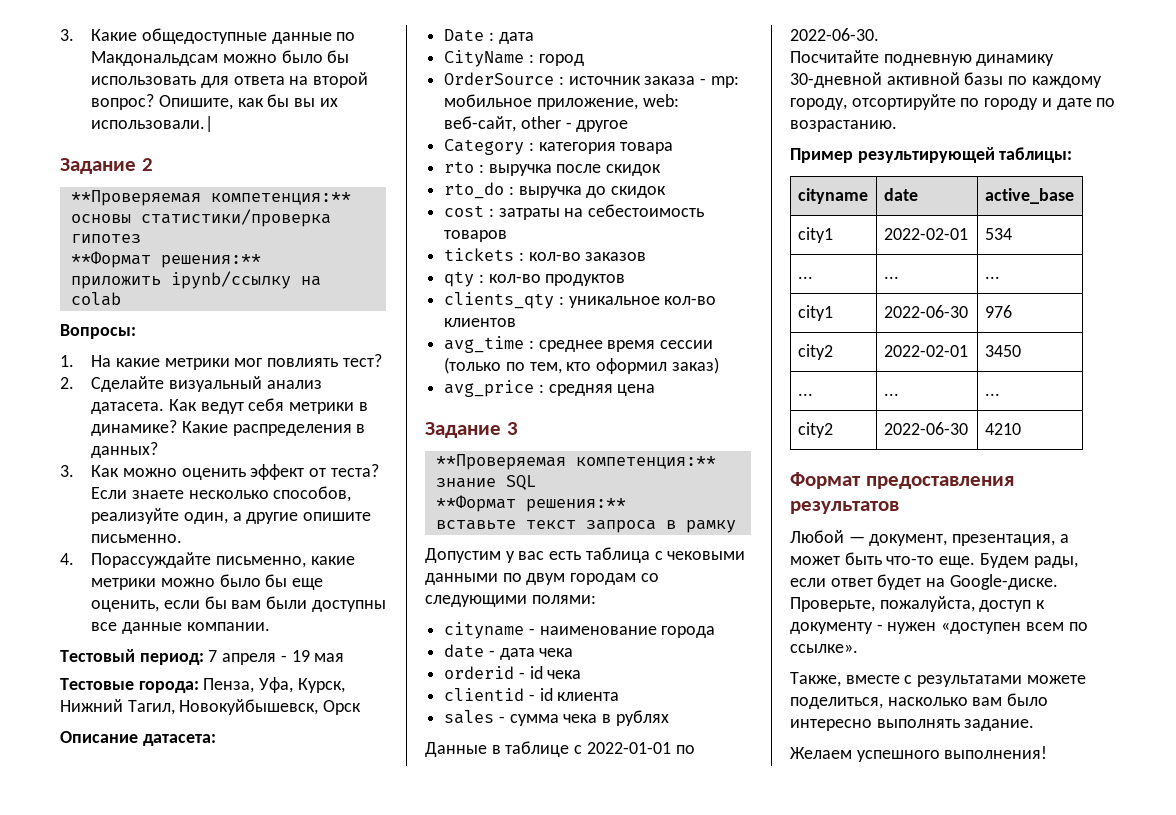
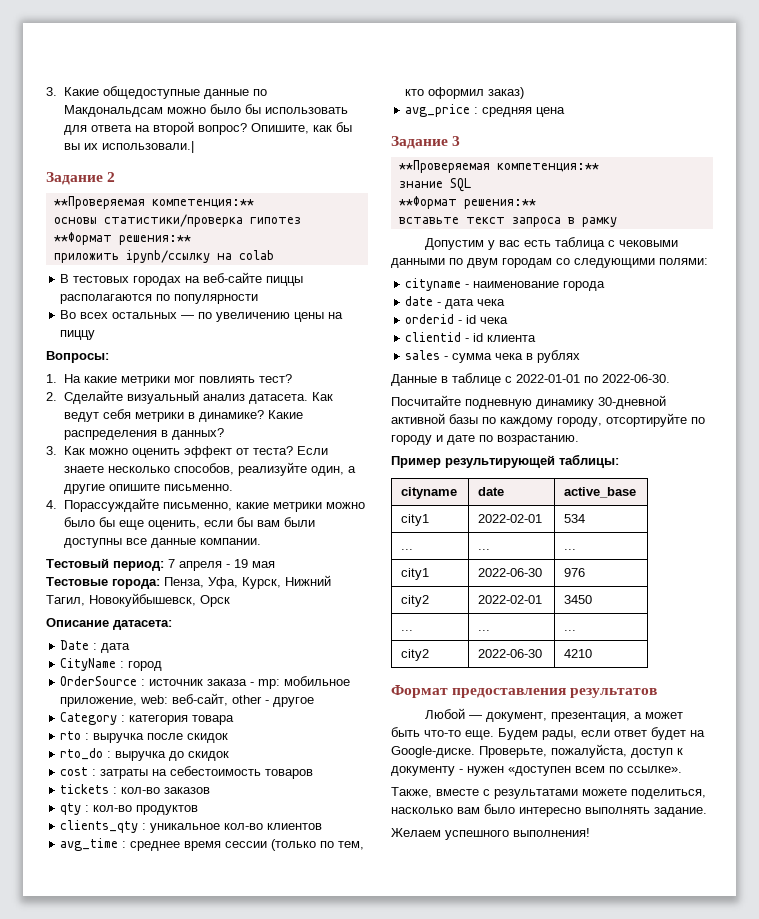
+ В тестовых городах на веб-сайте пиццы располагаются по популярности
+ Во всех остальных — по увеличению цены на пиццу

